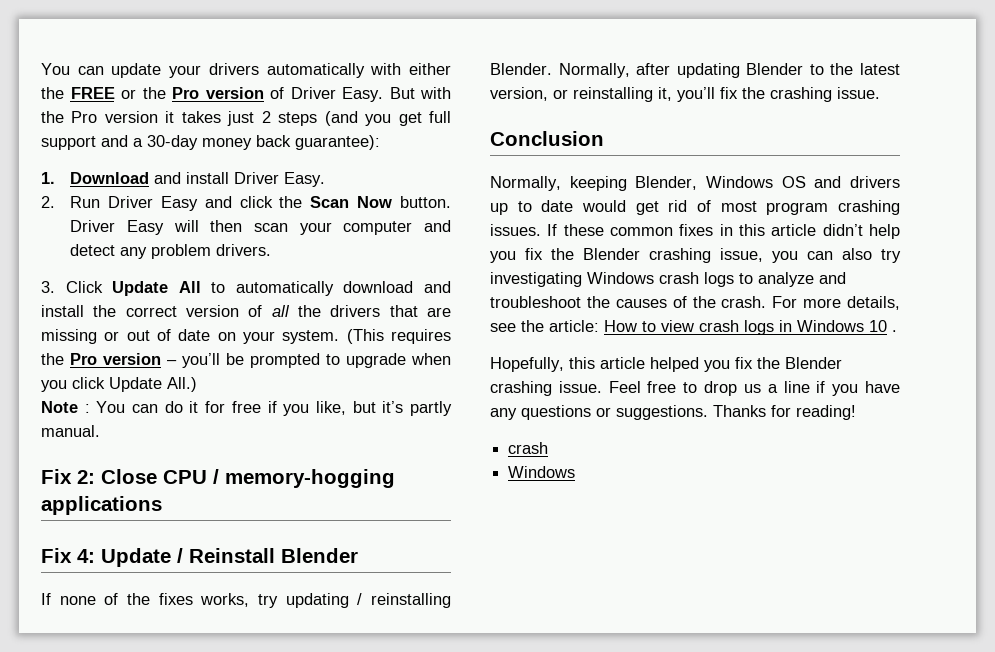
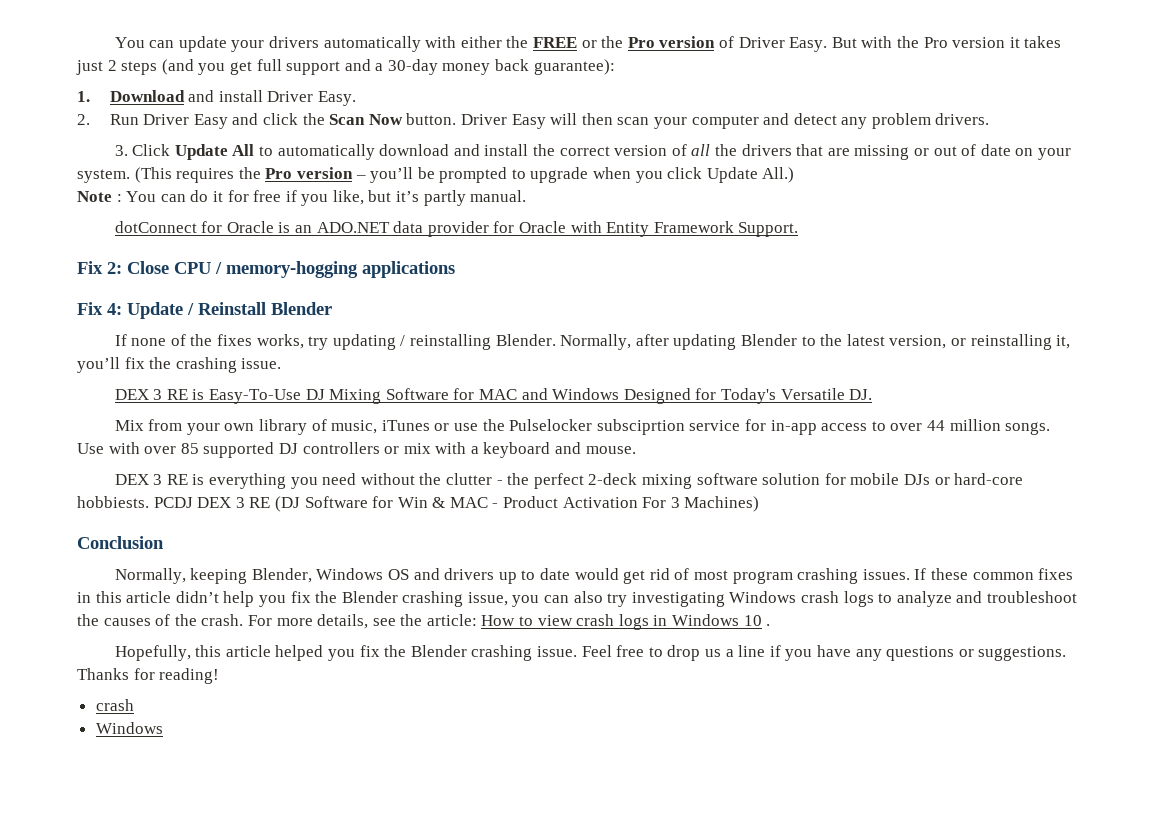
+ dotConnect for Oracle is an ADO.NET data provider for Oracle with Entity Framework Support.
+ DEX 3 RE is Easy-To-Use DJ Mixing Software for MAC and Windows Designed for Today's Versatile DJ.
+ Mix from your own library of music, iTunes or use the Pulselocker subsciprtion service for in-app access to over 44 million songs. Use with over 85 supported DJ controllers or mix with a keyboard and mouse.
+ DEX 3 RE is everything you need without the clutter - the perfect 2-deck mixing software solution for mobile DJs or hard-core hobbiests. PCDJ DEX 3 RE (DJ Software for Win & MAC - Product Activation For 3 Machines)

